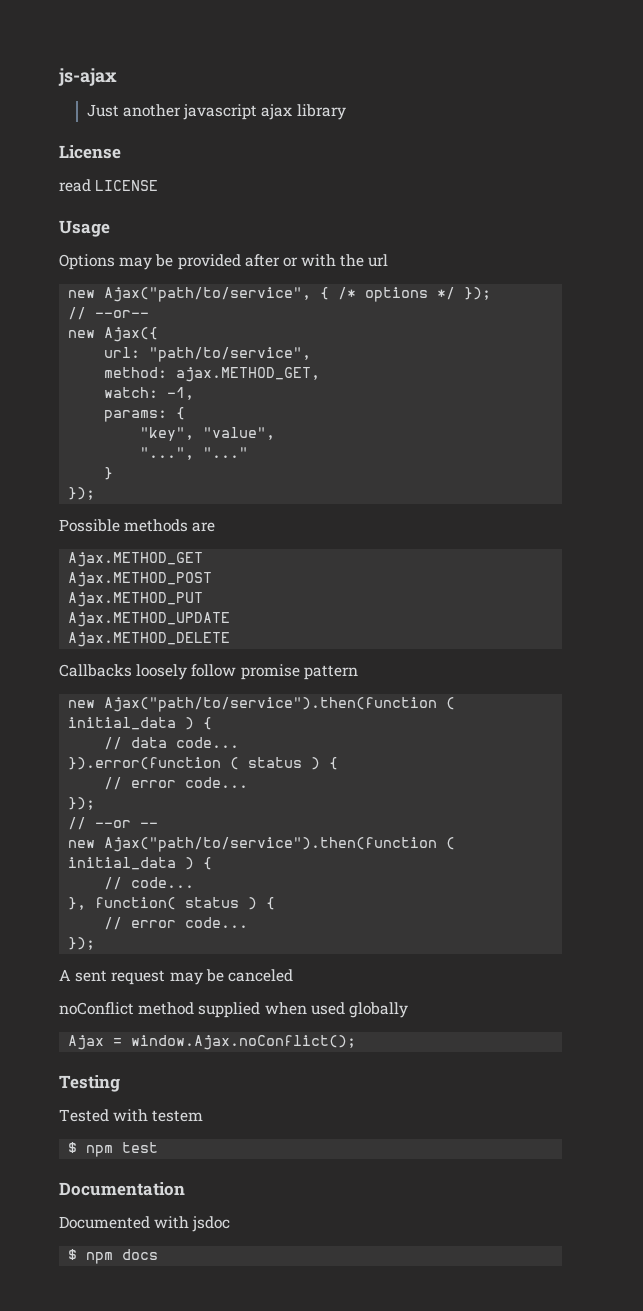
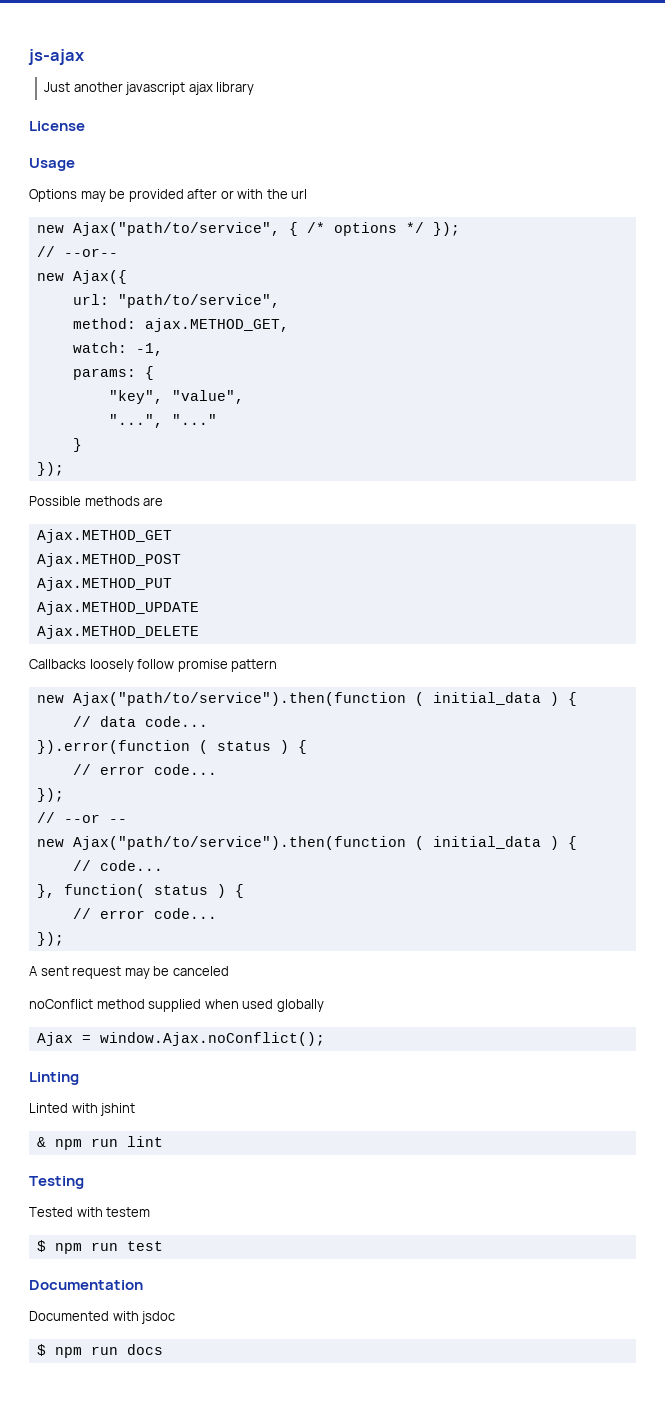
- read LICENSE
+ Linting
+ Linted with jshint
+ & npm run lint
- $ npm test
+ $ npm run test
- $ npm docs
+ $ npm run docs

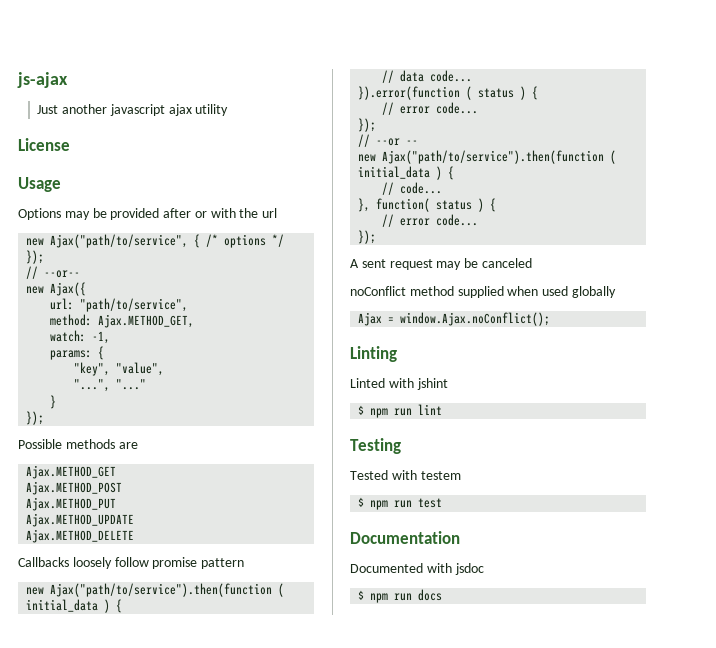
- Just another javascript ajax library
+ Just another javascript ajax utility
- method: ajax.METHOD_GET,
+ method: Ajax.METHOD_GET,
- & npm run lint
+ $ npm run lint

